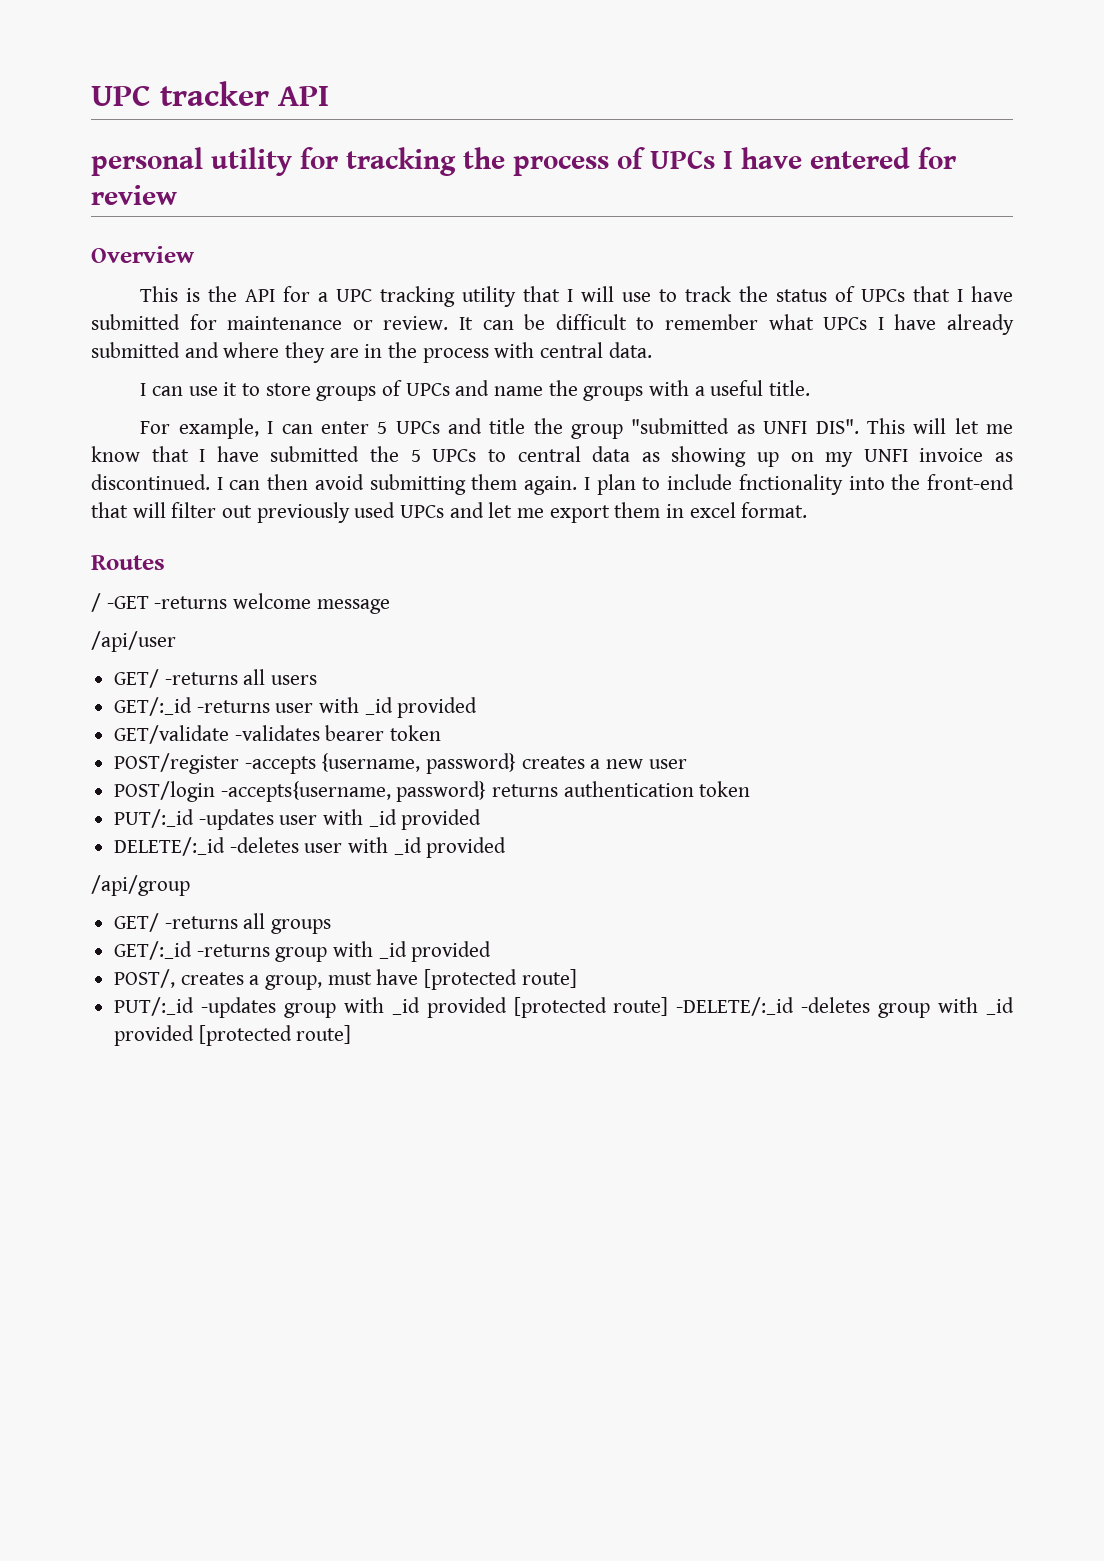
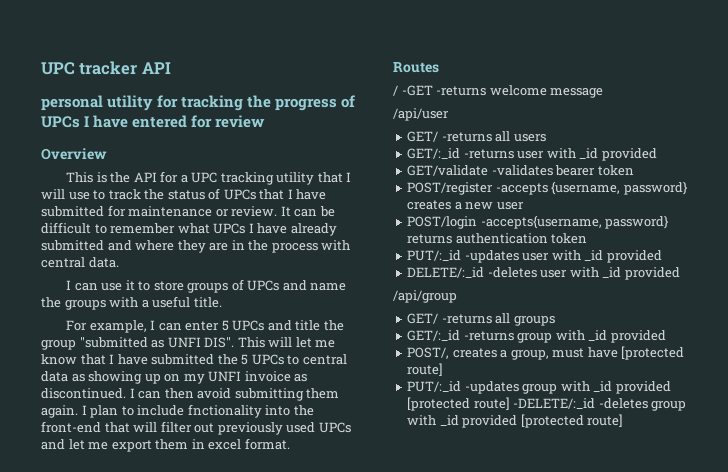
- personal utility for tracking the process of UPCs I have entered for review
+ personal utility for tracking the progress of UPCs I have entered for review

